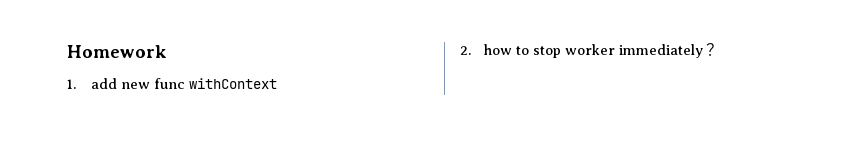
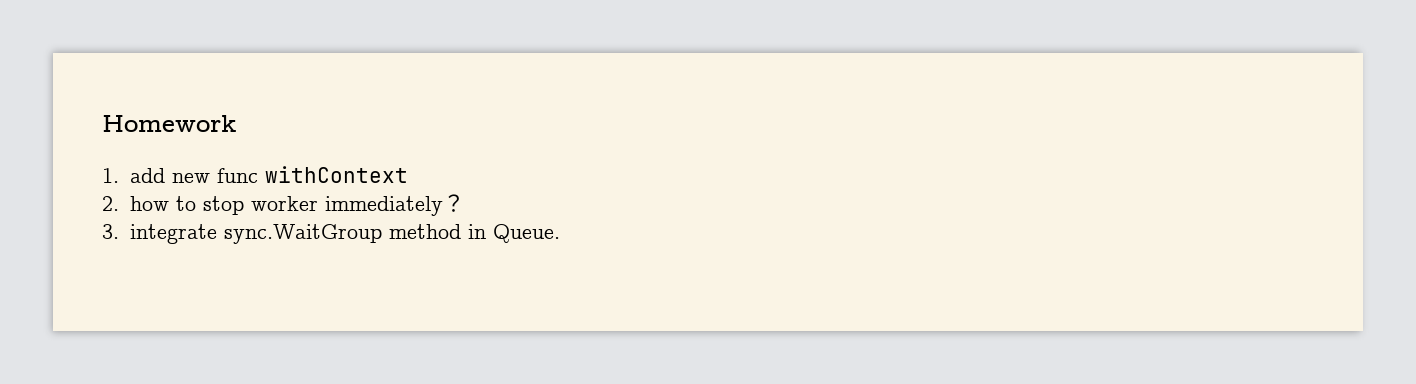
+ 3. integrate sync.WaitGroup method in Queue.

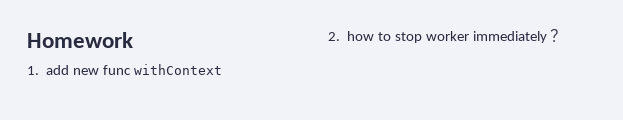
- 3. integrate sync.WaitGroup method in Queue.

